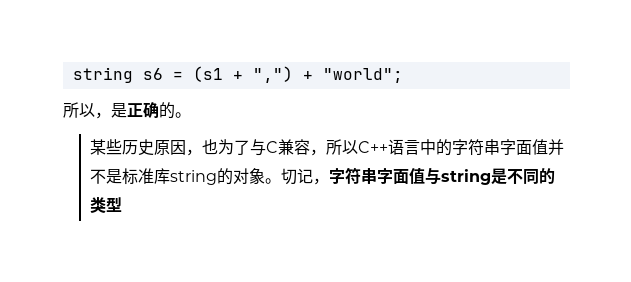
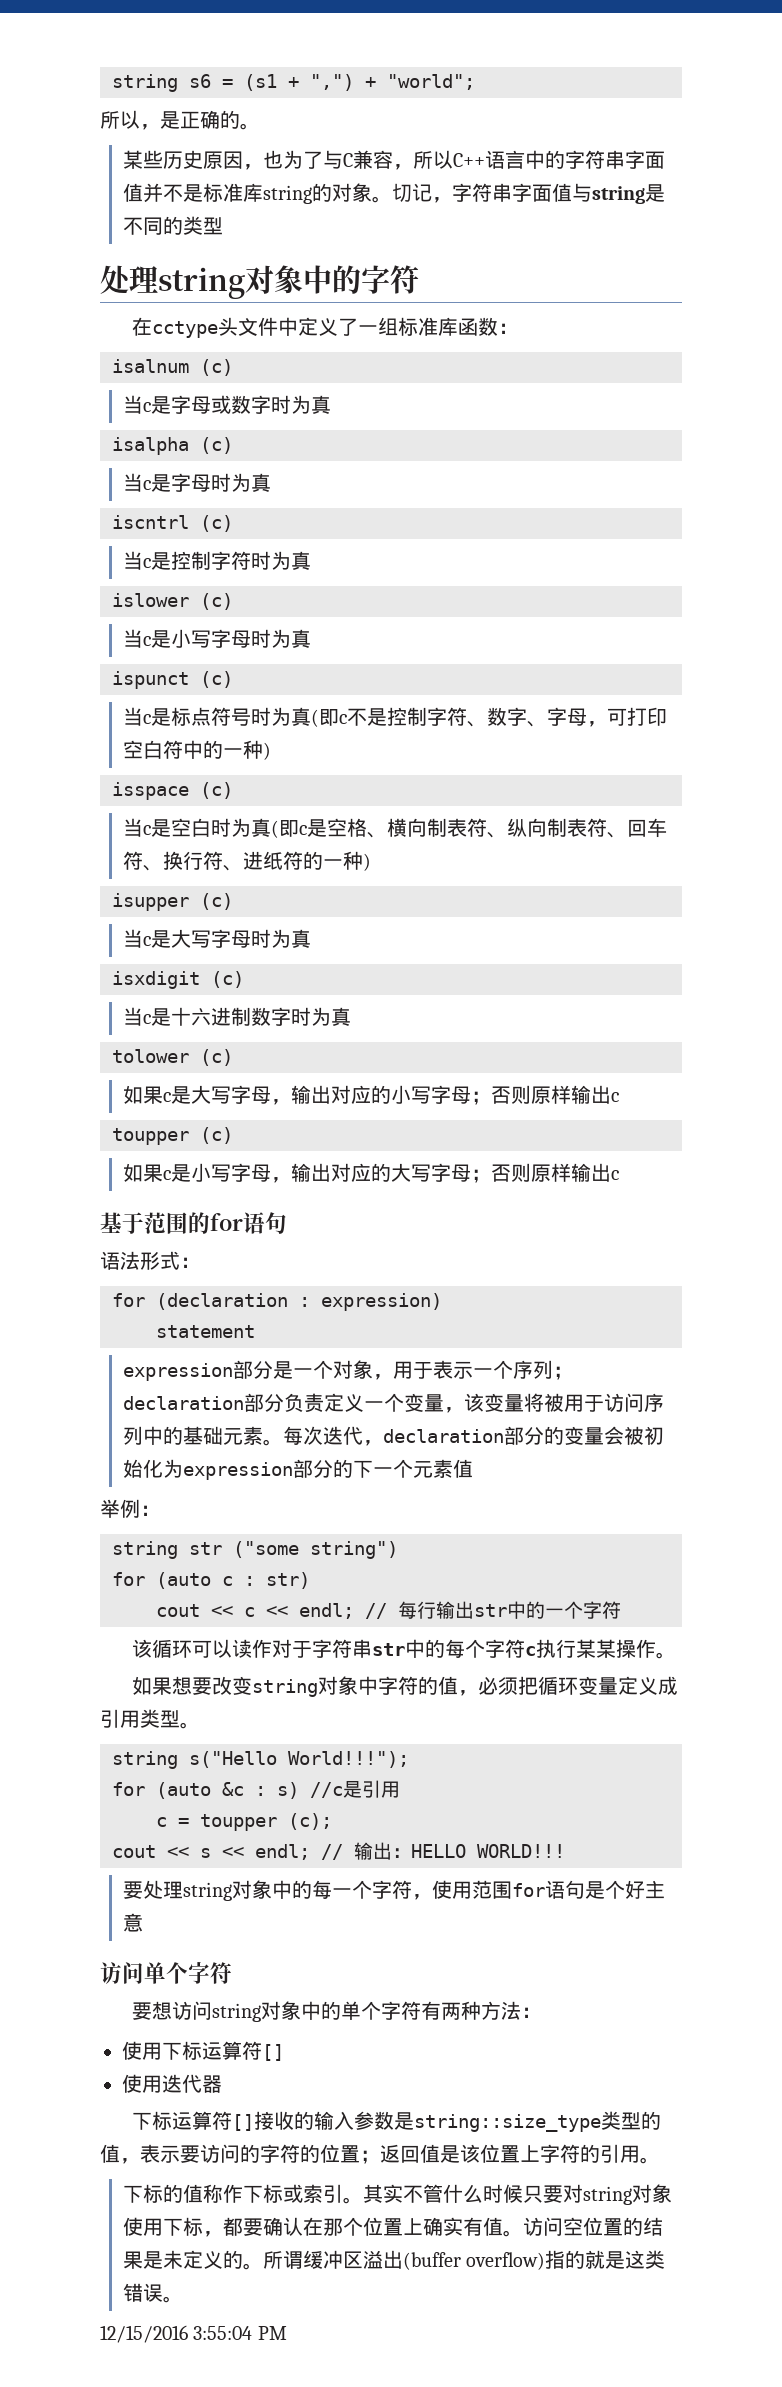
+ 处理string对象中的字符
+ 在cctype头文件中定义了一组标准库函数：
+ isalnum (c)
+ 当c是字母或数字时为真
+ isalpha (c)
+ 当c是字母时为真
+ iscntrl (c)
+ 当c是控制字符时为真
+ islower (c)
+ 当c是小写字母时为真
+ ispunct (c)
+ 当c是标点符号时为真(即c不是控制字符、数字、字母，可打印空白符中的一种)
+ isspace (c)
+ 当c是空白时为真(即c是空格、横向制表符、纵向制表符、回车符、换行符、进纸符的一种)
+ isupper (c)
+ 当c是大写字母时为真
+ isxdigit (c)
+ 当c是十六进制数字时为真
+ tolower (c)
+ 如果c是大写字母，输出对应的小写字母；否则原样输出c
+ toupper (c)
+ 如果c是小写字母，输出对应的大写字母；否则原样输出c
+ 基于范围的for语句
+ 语法形式：
+ for (declaration : expression)
+ statement
+ expression部分是一个对象，用于表示一个序列；declaration部分负责定义一个变量，该变量将被用于访问序列中的基础元素。每次迭代，declaration部分的变量会被初始化为expression部分的下一个元素值
+ 举例：
+ string str ("some string")
+ for (auto c : str)
+ cout << c << endl; // 每行输出str中的一个字符
+ 该循环可以读作对于字符串str中的每个字符c执行某某操作。
+ 如果想要改变string对象中字符的值，必须把循环变量定义成引用类型。
+ string s("Hello World!!!");
+ for (auto &c : s) //c是引用
+ c = toupper (c);
+ cout << s << endl; // 输出：HELLO WORLD!!!
+ 要处理string对象中的每一个字符，使用范围for语句是个好主意
+ 访问单个字符
+ 要想访问string对象中的单个字符有两种方法：
+ 使用下标运算符[]
+ 使用迭代器
+ 下标运算符[]接收的输入参数是string::size_type类型的值，表示要访问的字符的位置；返回值是该位置上字符的引用。
+ 下标的值称作下标或索引。其实不管什么时候只要对string对象使用下标，都要确认在那个位置上确实有值。访问空位置的结果是未定义的。所谓缓冲区溢出(buffer overflow)指的就是这类错误。
+ 12/15/2016 3:55:04 PM

